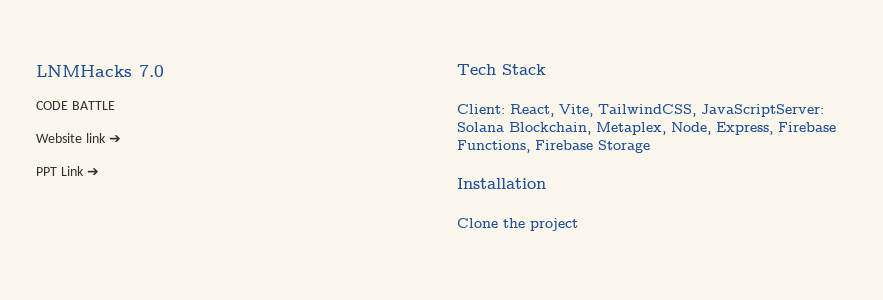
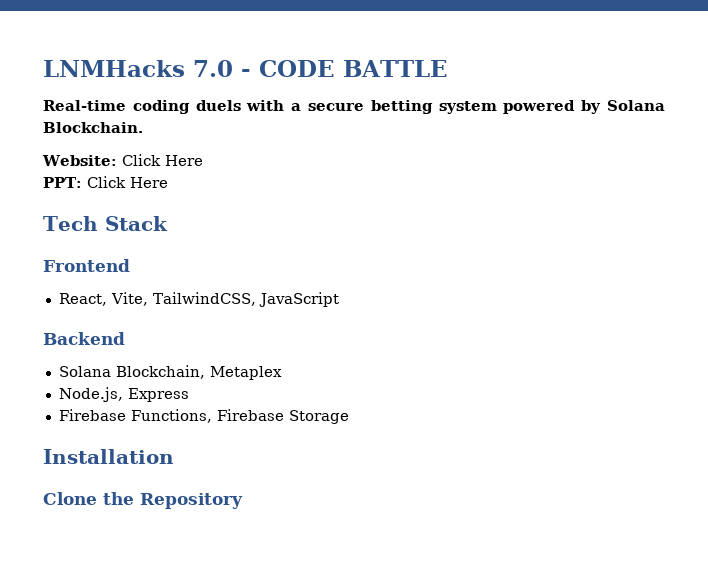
- LNMHacks 7.0
- CODE BATTLE
+ LNMHacks 7.0 - CODE BATTLE
- Website link ➔
- PPT Link ➔
+ Real-time coding duels with a secure betting system powered by Solana Blockchain.
+ Website: Click Here
+ PPT: Click Here
- Client: React, Vite, TailwindCSS, JavaScriptServer: Solana Blockchain, Metaplex, Node, Express, Firebase Functions, Firebase Storage
+ Frontend
+ React, Vite, TailwindCSS, JavaScript
+ Backend
+ Solana Blockchain, Metaplex
+ Node.js, Express
+ Firebase Functions, Firebase Storage
- Clone the project
+ Clone the Repository

